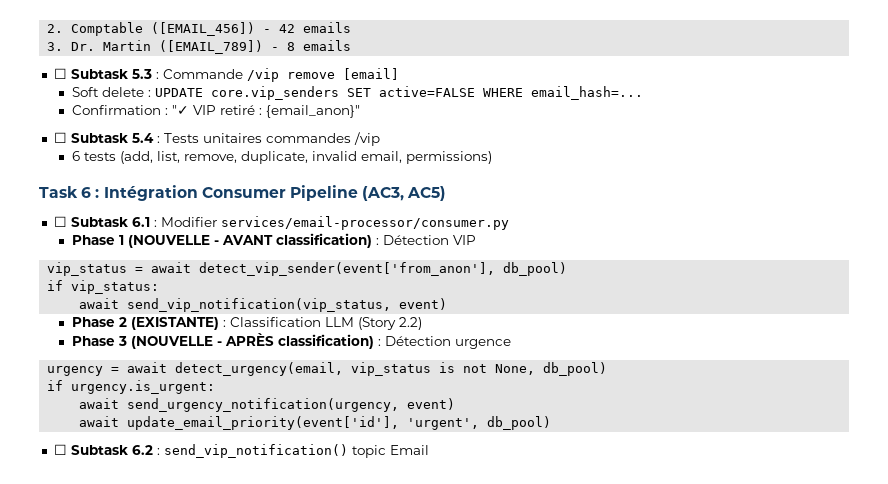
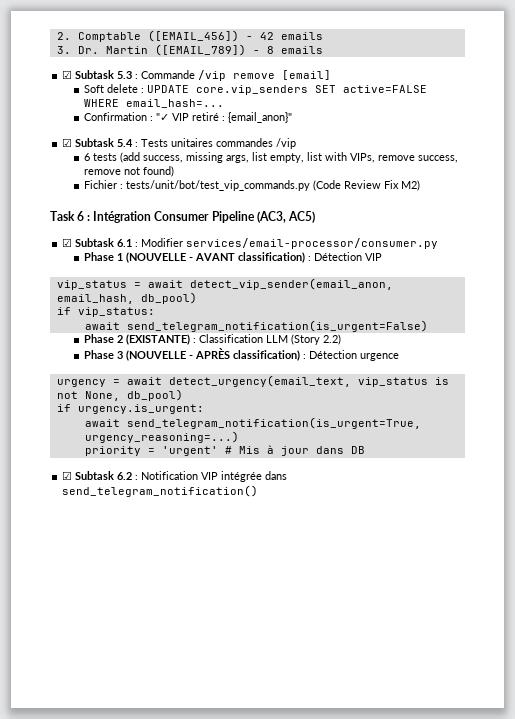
- ☐ Subtask 5.3 : Commande /vip remove [email]
+ ☑ Subtask 5.3 : Commande /vip remove [email]
- ☐ Subtask 5.4 : Tests unitaires commandes /vip
+ ☑ Subtask 5.4 : Tests unitaires commandes /vip
- 6 tests (add, list, remove, duplicate, invalid email, permissions)
+ 6 tests (add success, missing args, list empty, list with VIPs, remove success, remove not found)
+ Fichier : tests/unit/bot/test_vip_commands.py (Code Review Fix M2)
- ☐ Subtask 6.1 : Modifier services/email-processor/consumer.py
+ ☑ Subtask 6.1 : Modifier services/email-processor/consumer.py
- vip_status = await detect_vip_sender(event['from_anon'], db_pool)
+ vip_status = await detect_vip_sender(email_anon, email_hash, db_pool)
- await send_vip_notification(vip_status, event)
+ await send_telegram_notification(is_urgent=False)
- urgency = await detect_urgency(email, vip_status is not None, db_pool)
+ urgency = await detect_urgency(email_text, vip_status is not None, db_pool)
- await send_urgency_notification(urgency, event)
- await update_email_priority(event['id'], 'urgent', db_pool)
- ☐ Subtask 6.2 : send_vip_notification() topic Email
+ await send_telegram_notification(is_urgent=True, urgency_reasoning=...)
+ priority = 'urgent' # Mis à jour dans DB
+ ☑ Subtask 6.2 : Notification VIP intégrée dans send_telegram_notification()

